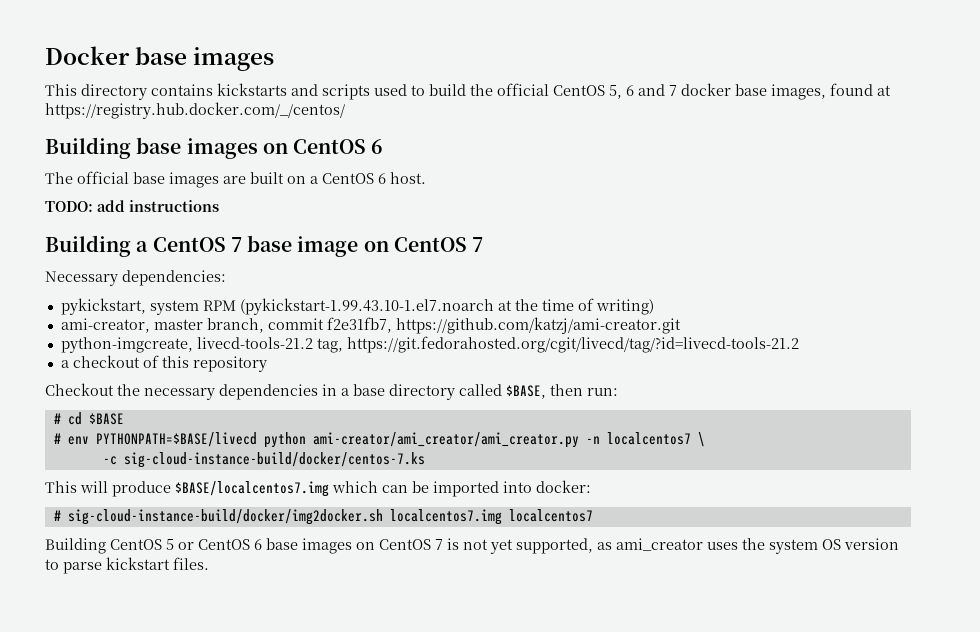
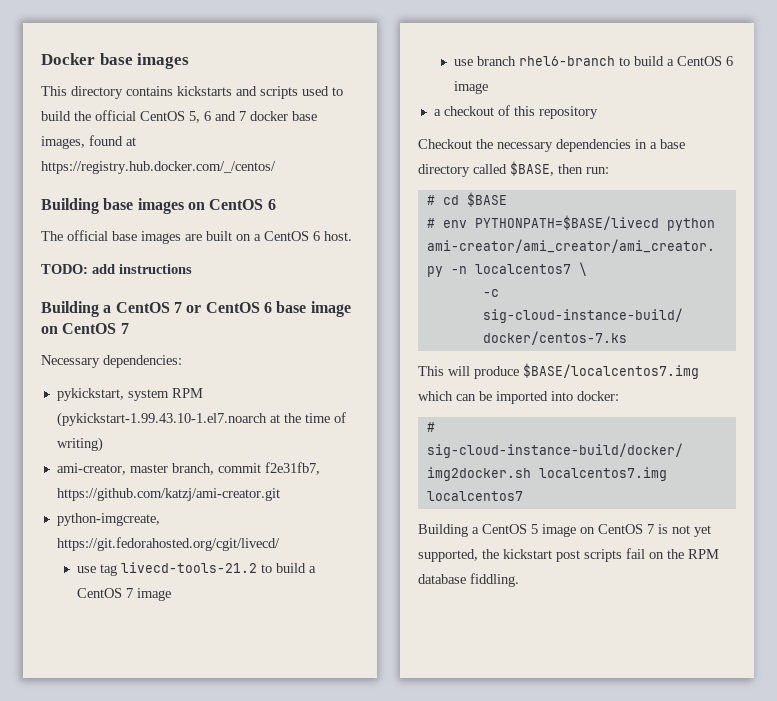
- Building a CentOS 7 base image on CentOS 7
+ Building a CentOS 7 or CentOS 6 base image on CentOS 7
- python-imgcreate, livecd-tools-21.2 tag, https://git.fedorahosted.org/cgit/livecd/tag/?id=livecd-tools-21.2
+ python-imgcreate, https://git.fedorahosted.org/cgit/livecd/
+ use tag livecd-tools-21.2 to build a CentOS 7 image
+ use branch rhel6-branch to build a CentOS 6 image
- Building CentOS 5 or CentOS 6 base images on CentOS 7 is not yet supported, as ami_creator uses the system OS version to parse kickstart files.
+ Building a CentOS 5 image on CentOS 7 is not yet supported, the kickstart post scripts fail on the RPM database fiddling.

